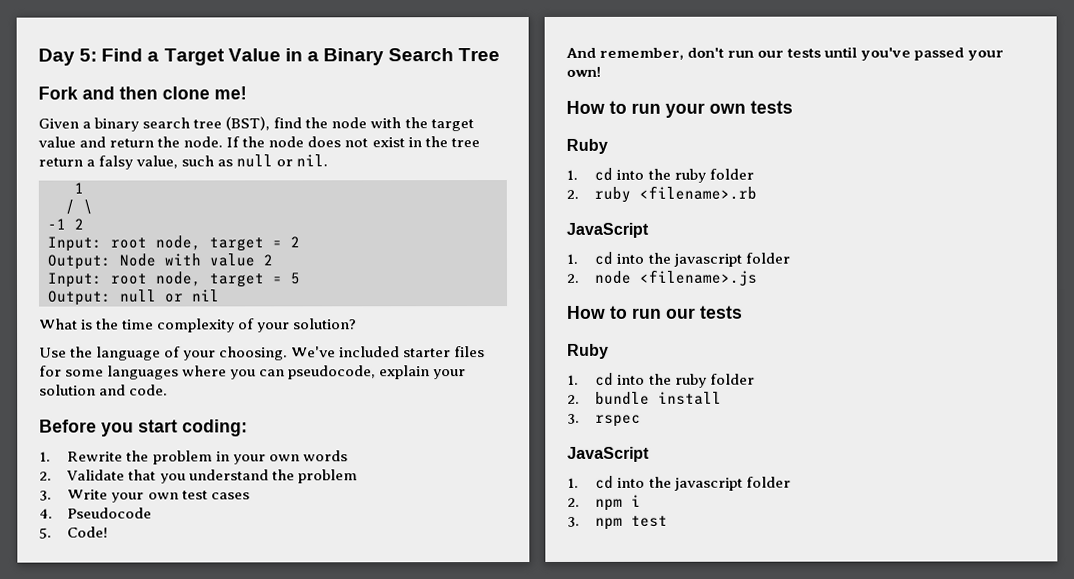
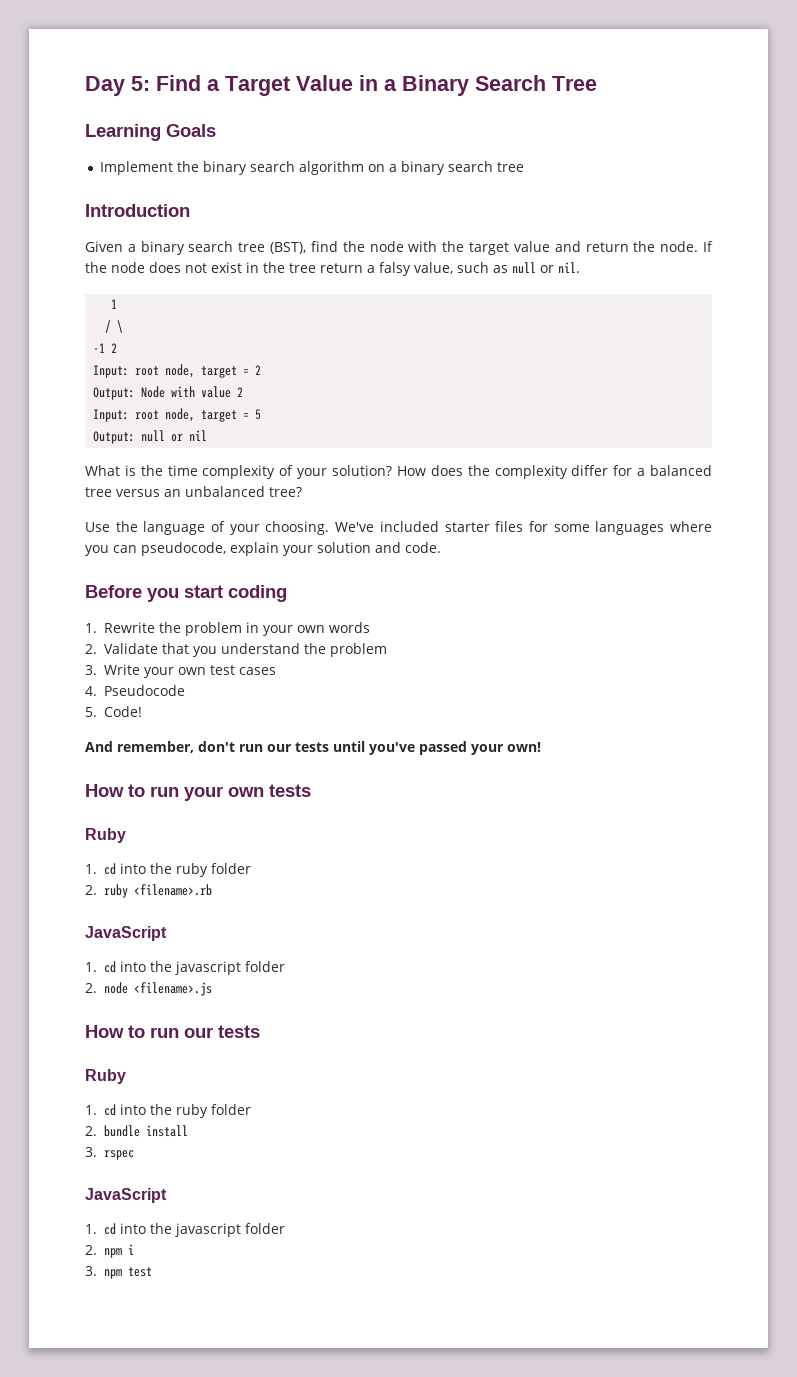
- Fork and then clone me!
+ Learning Goals
+ Implement the binary search algorithm on a binary search tree
+ Introduction
+ How does the complexity differ for a balanced tree versus an unbalanced tree?
- Before you start coding:
+ Before you start coding

